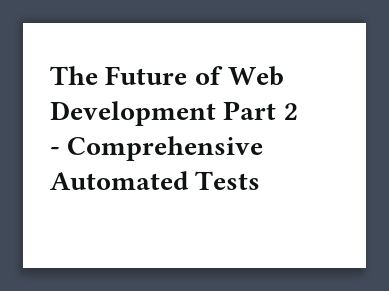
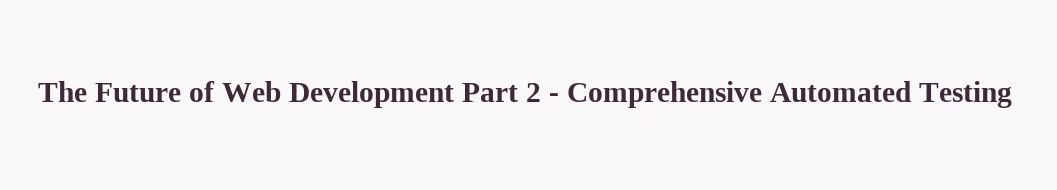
- The Future of Web Development Part 2 - Comprehensive Automated Tests
+ The Future of Web Development Part 2 - Comprehensive Automated Testing

